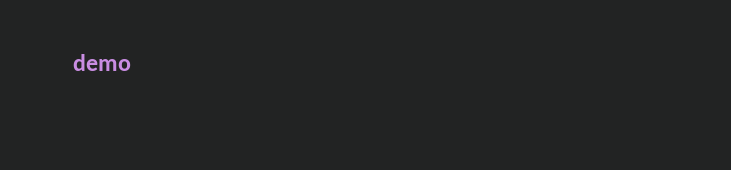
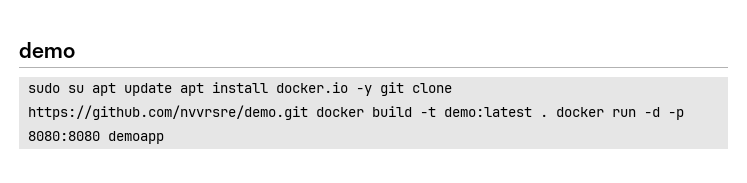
+ sudo su apt update apt install docker.io -y git clone https://github.com/nvvrsre/demo.git docker build -t demo:latest . docker run -d -p 8080:8080 demoapp

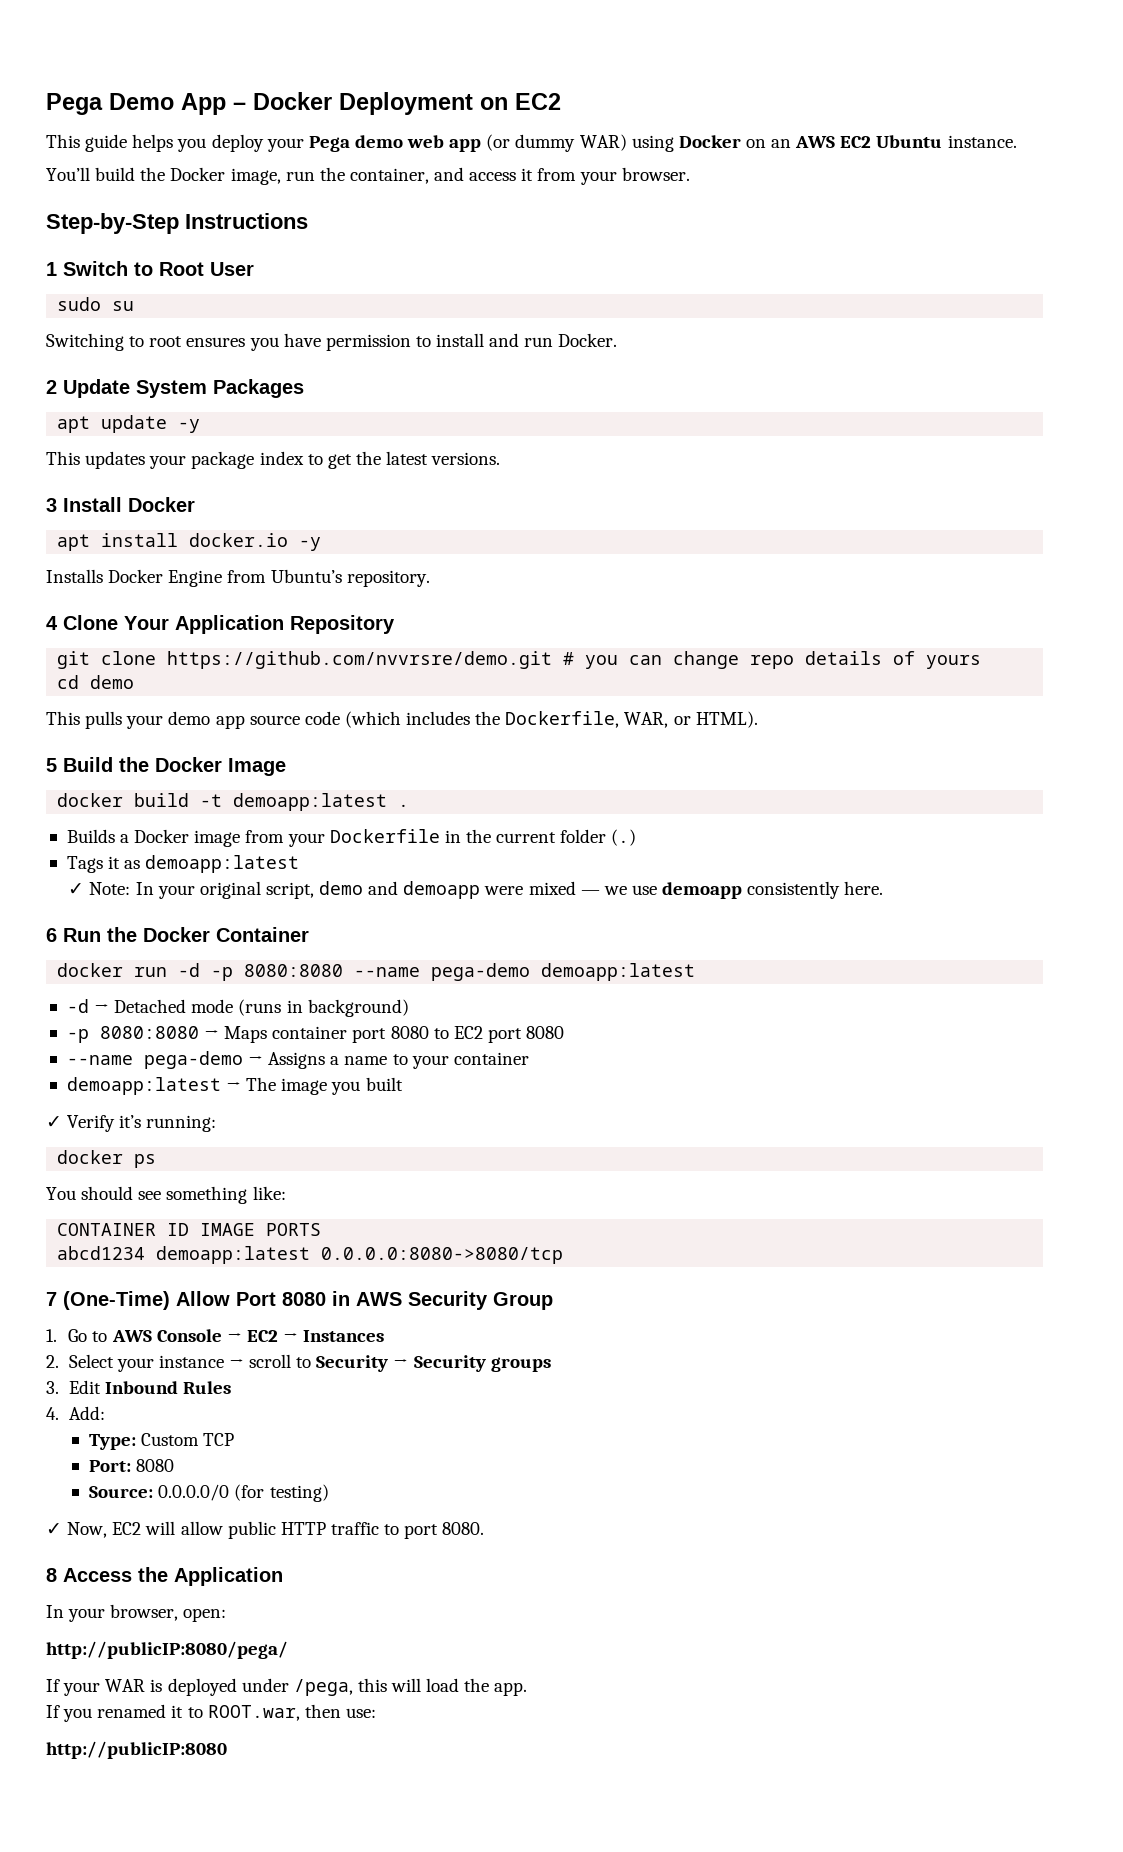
- demo
- sudo su apt update apt install docker.io -y git clone https://github.com/nvvrsre/demo.git docker build -t demo:latest . docker run -d -p 8080:8080 demoapp
+ Pega Demo App – Docker Deployment on EC2
+ This guide helps you deploy your Pega demo web app (or dummy WAR) using Docker on an AWS EC2 Ubuntu instance.
+ You’ll build the Docker image, run the container, and access it from your browser.
+ Step-by-Step Instructions
+ 1 Switch to Root User
+ sudo su
+ Switching to root ensures you have permission to install and run Docker.
+ 2 Update System Packages
+ apt update -y
+ This updates your package index to get the latest versions.
+ 3 Install Docker
+ apt install docker.io -y
+ Installs Docker Engine from Ubuntu’s repository.
+ 4 Clone Your Application Repository
+ git clone https://github.com/nvvrsre/demo.git # you can change repo details of yours
+ cd demo
+ This pulls your demo app source code (which includes the Dockerfile, WAR, or HTML).
+ 5 Build the Docker Image
+ docker build -t demoapp:latest .
+ Builds a Docker image from your Dockerfile in the current folder (.)
+ Tags it as demoapp:latest
+ ✓ Note: In your original script, demo and demoapp were mixed — we use demoapp consistently here.
+ 6 Run the Docker Container
+ docker run -d -p 8080:8080 --name pega-demo demoapp:latest
+ -d → Detached mode (runs in background)
+ -p 8080:8080 → Maps container port 8080 to EC2 port 8080
+ --name pega-demo → Assigns a name to your container
+ demoapp:latest → The image you built
+ ✓ Verify it’s running:
+ docker ps
+ You should see something like:
+ CONTAINER ID IMAGE PORTS
+ abcd1234 demoapp:latest 0.0.0.0:8080->8080/tcp
+ 7 (One-Time) Allow Port 8080 in AWS Security Group
+ 1. Go to AWS Console → EC2 → Instances
+ 2. Select your instance → scroll to Security → Security groups
+ 3. Edit Inbound Rules
+ 4. Add:
+ Type: Custom TCP
+ Port: 8080
+ Source: 0.0.0.0/0 (for testing)
+ ✓ Now, EC2 will allow public HTTP traffic to port 8080.
+ 8 Access the Application
+ In your browser, open:
+ http://publicIP:8080/pega/
+ If your WAR is deployed under /pega, this will load the app.
+ If you renamed it to ROOT.war, then use:
+ http://publicIP:8080

